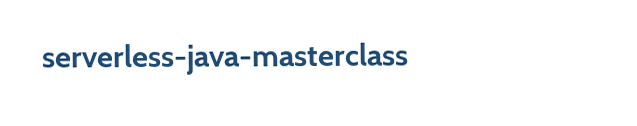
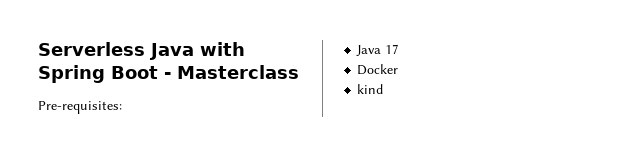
- serverless-java-masterclass
+ Serverless Java with Spring Boot - Masterclass
+ Pre-requisites:
+ Java 17
+ Docker
+ kind

